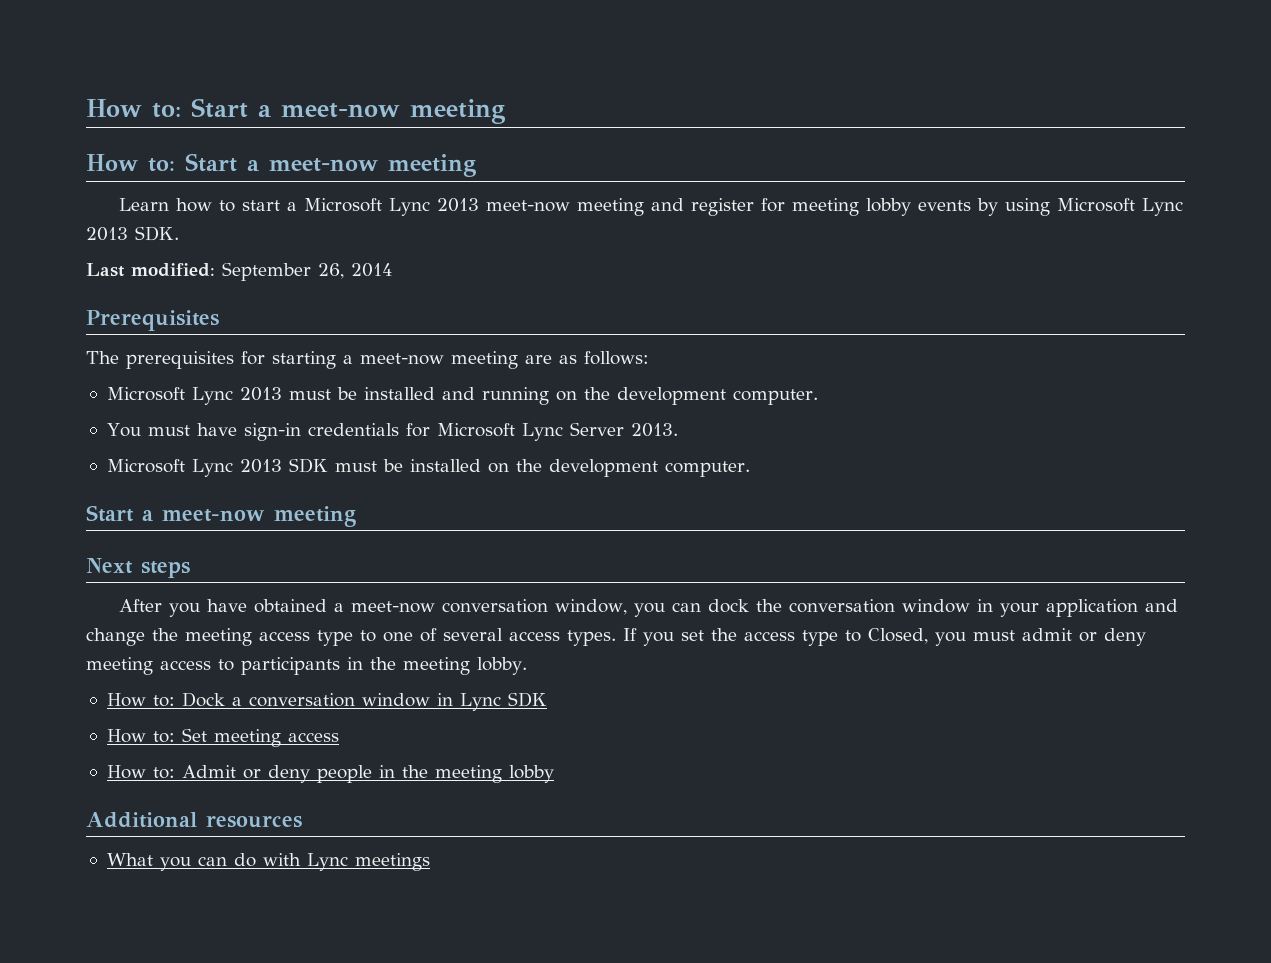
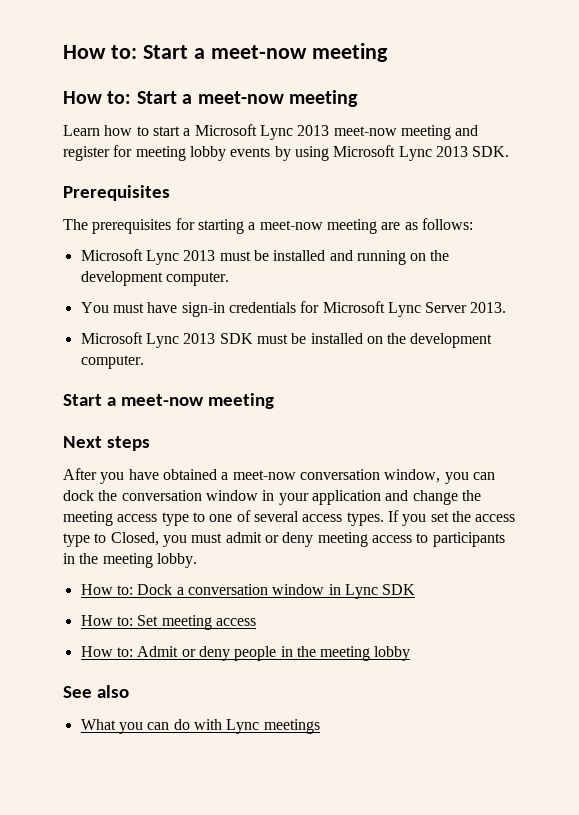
- Last modified: September 26, 2014
- Additional resources
+ See also

